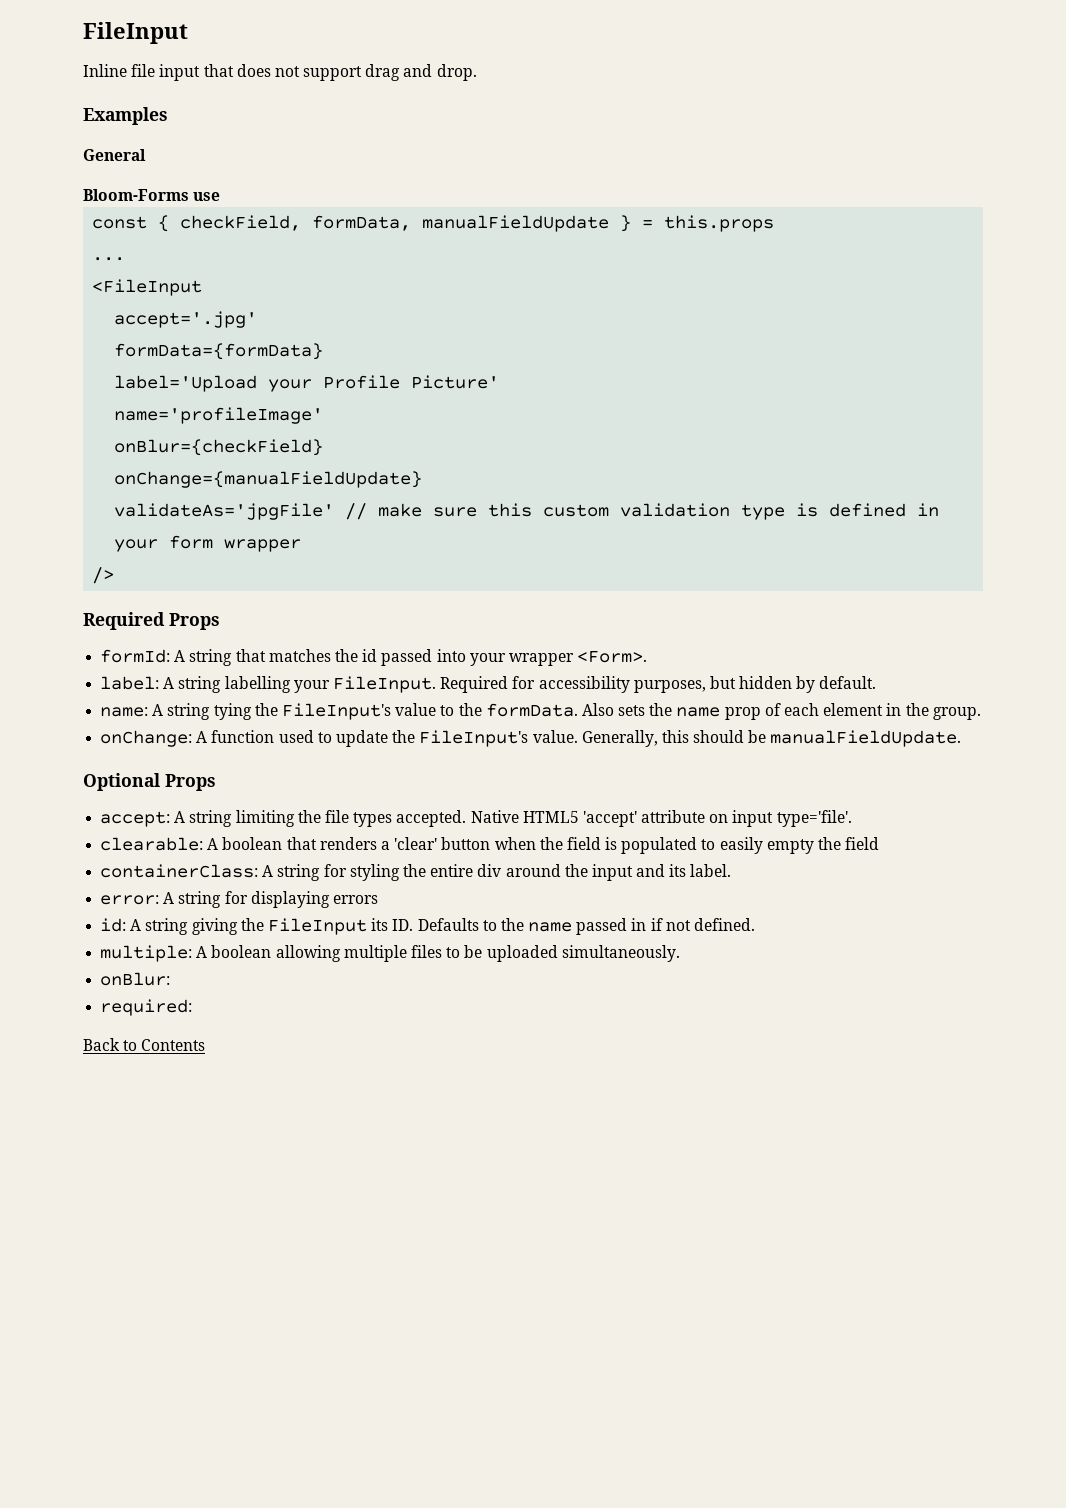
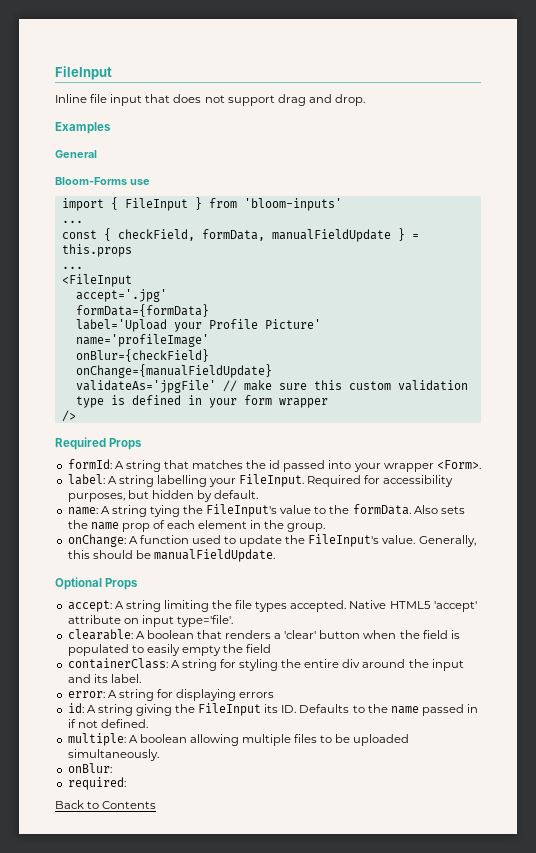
+ import { FileInput } from 'bloom-inputs'
+ ...

